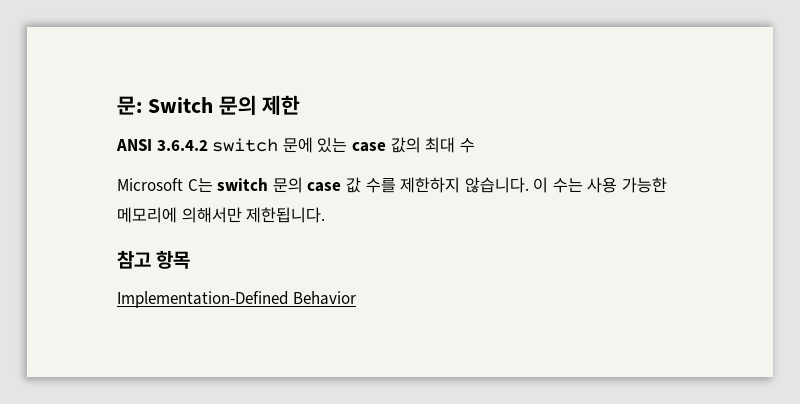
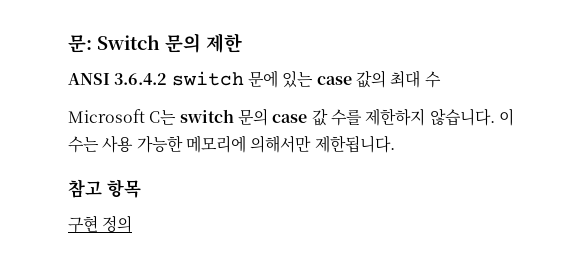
- Implementation-Defined Behavior
+ 구현 정의

